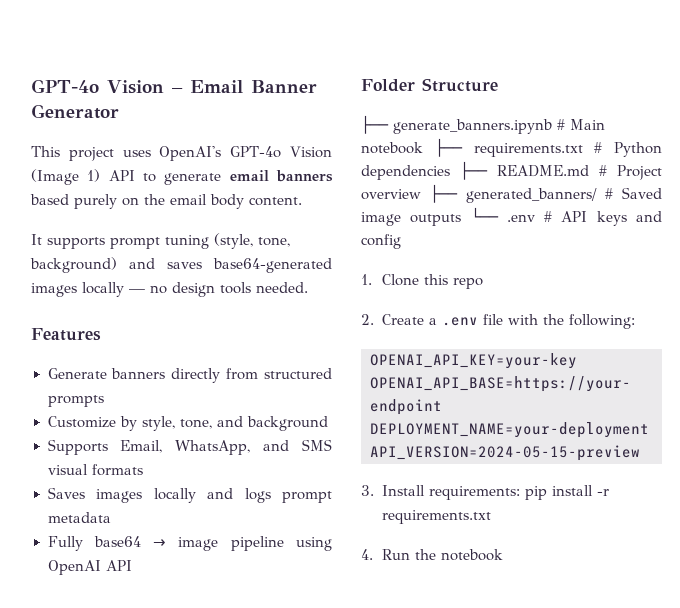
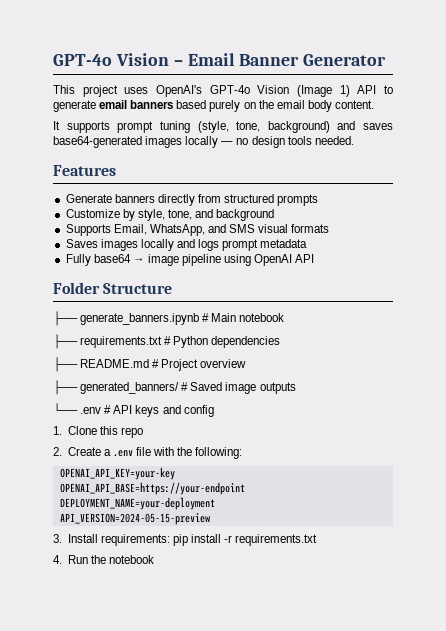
- ├── generate_banners.ipynb # Main notebook ├── requirements.txt # Python dependencies ├── README.md # Project overview ├── generated_banners/ # Saved image outputs └── .env # API keys and config
+ ├── generate_banners.ipynb # Main notebook
+ ├── requirements.txt # Python dependencies
+ ├── README.md # Project overview
+ ├── generated_banners/ # Saved image outputs
+ └── .env # API keys and config

